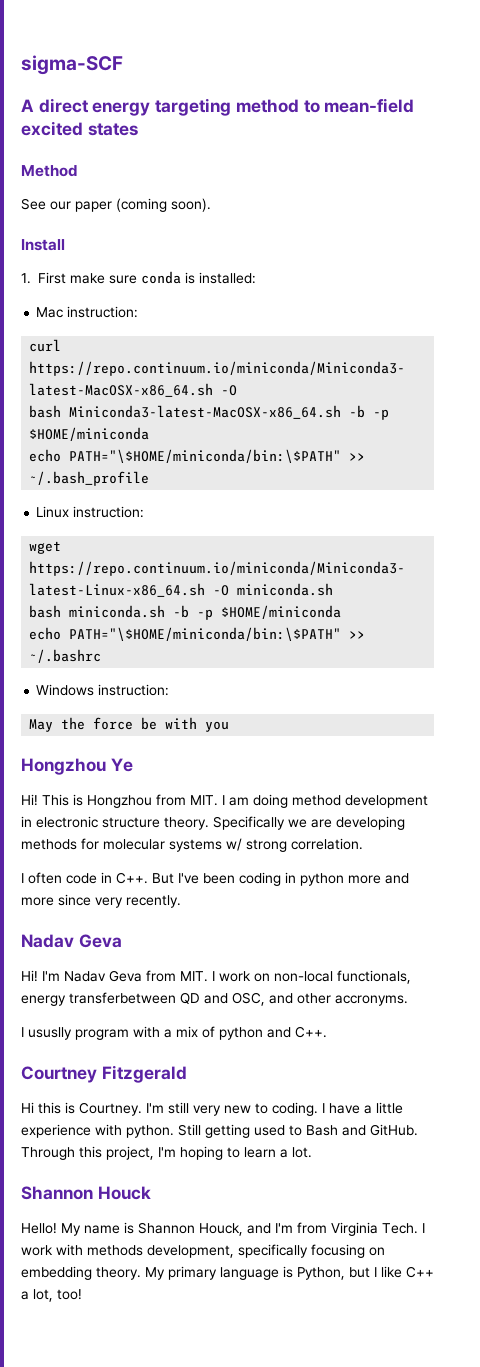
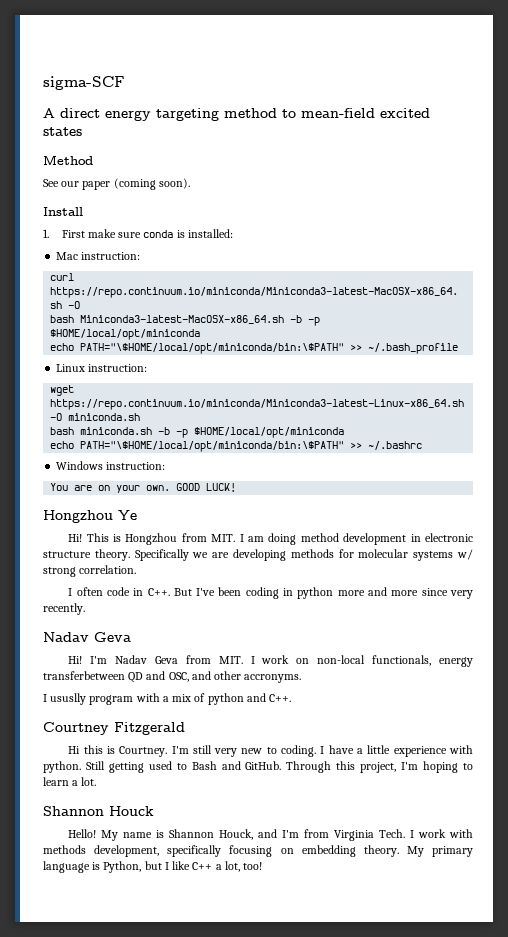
- bash Miniconda3-latest-MacOSX-x86_64.sh -b -p $HOME/miniconda
- echo PATH="\$HOME/miniconda/bin:\$PATH" >> ~/.bash_profile
+ bash Miniconda3-latest-MacOSX-x86_64.sh -b -p $HOME/local/opt/miniconda
+ echo PATH="\$HOME/local/opt/miniconda/bin:\$PATH" >> ~/.bash_profile
- bash miniconda.sh -b -p $HOME/miniconda
- echo PATH="\$HOME/miniconda/bin:\$PATH" >> ~/.bashrc
+ bash miniconda.sh -b -p $HOME/local/opt/miniconda
+ echo PATH="\$HOME/local/opt/miniconda/bin:\$PATH" >> ~/.bashrc
- May the force be with you
+ You are on your own. GOOD LUCK!

